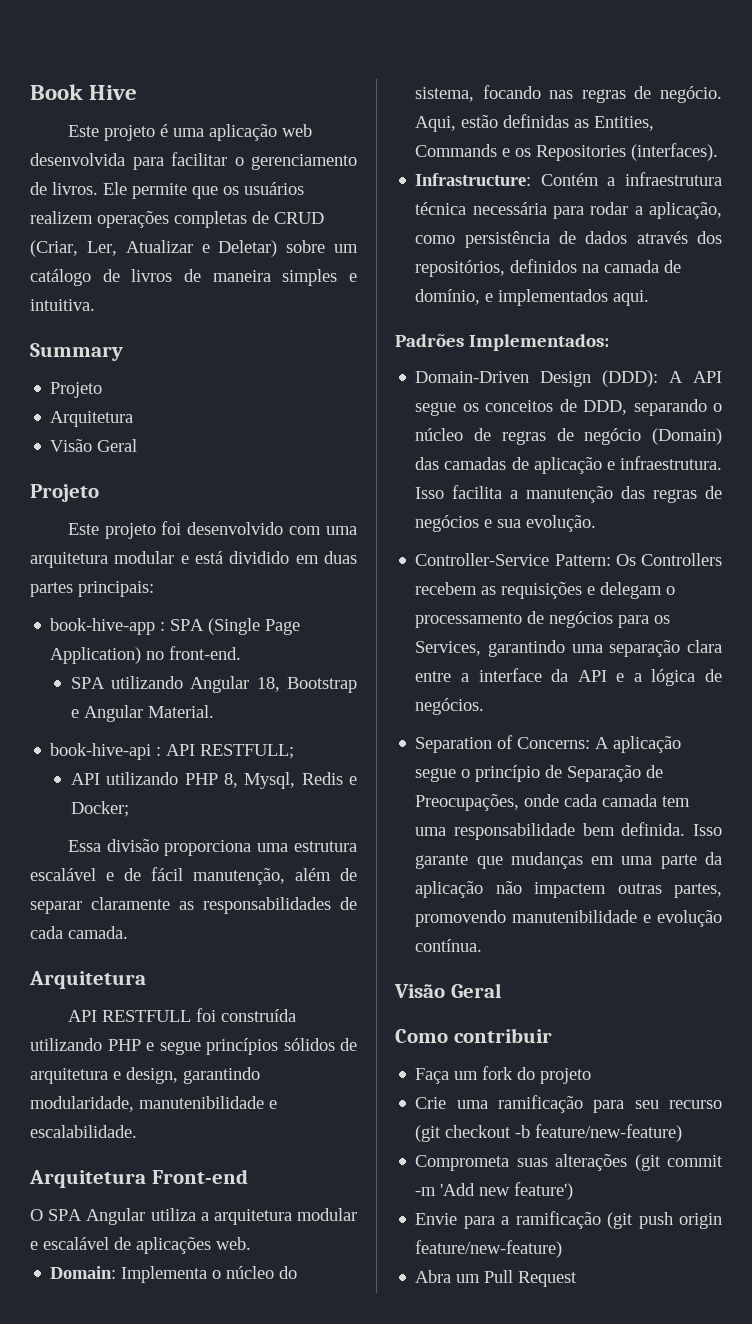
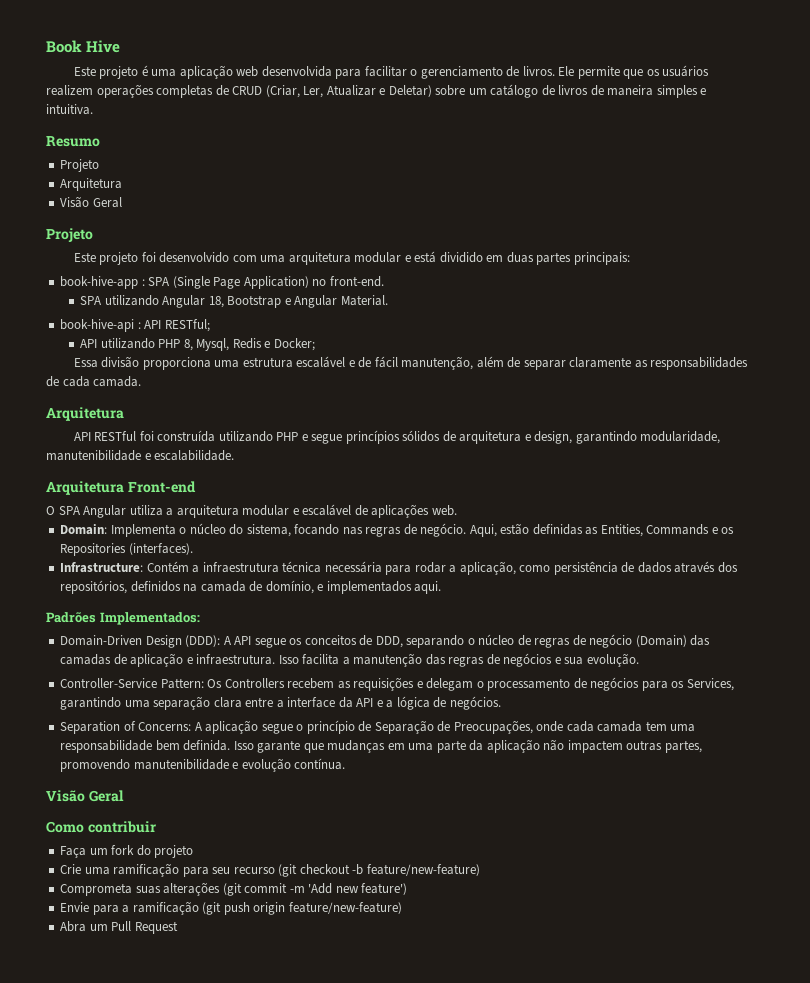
- Summary
+ Resumo
- book-hive-api : API RESTFULL;
+ book-hive-api : API RESTful;
- API RESTFULL foi construída utilizando PHP e segue princípios sólidos de arquitetura e design, garantindo modularidade, manutenibilidade e escalabilidade.
+ API RESTful foi construída utilizando PHP e segue princípios sólidos de arquitetura e design, garantindo modularidade, manutenibilidade e escalabilidade.

